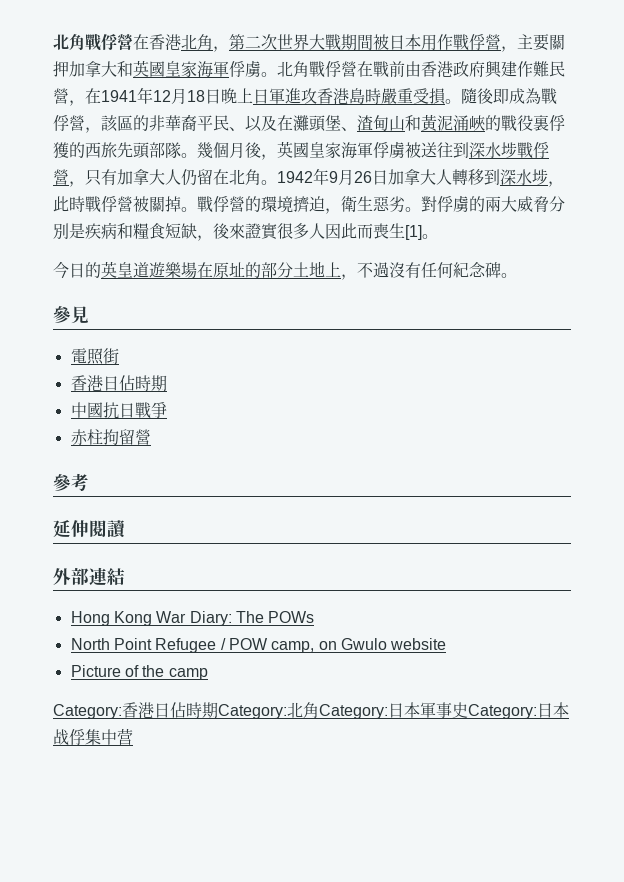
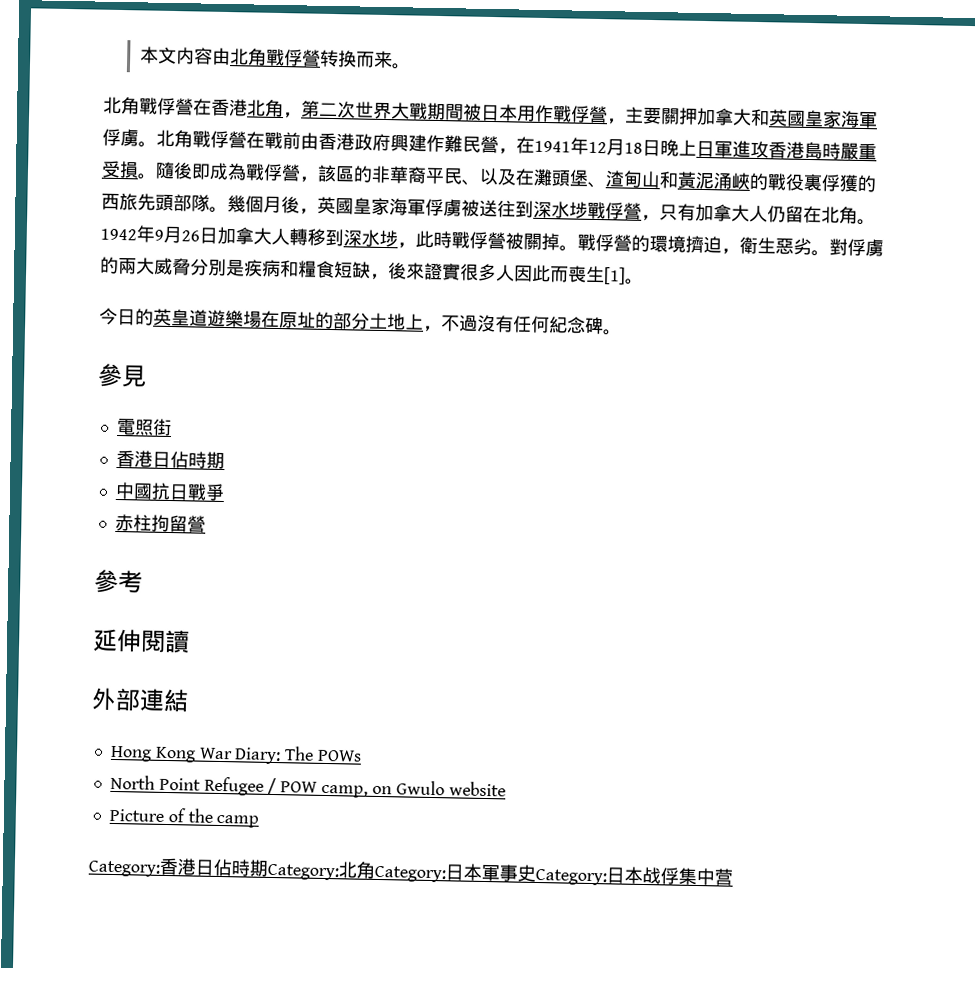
+ 本文内容由北角戰俘營转换而来。

